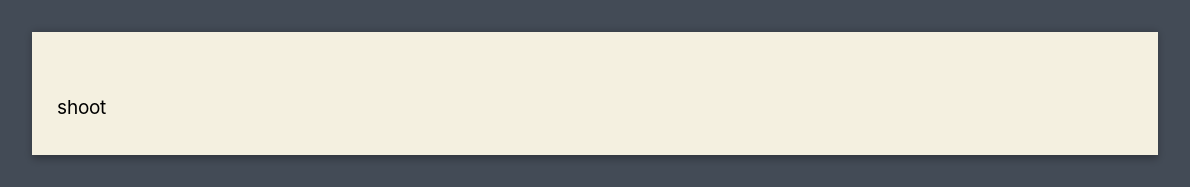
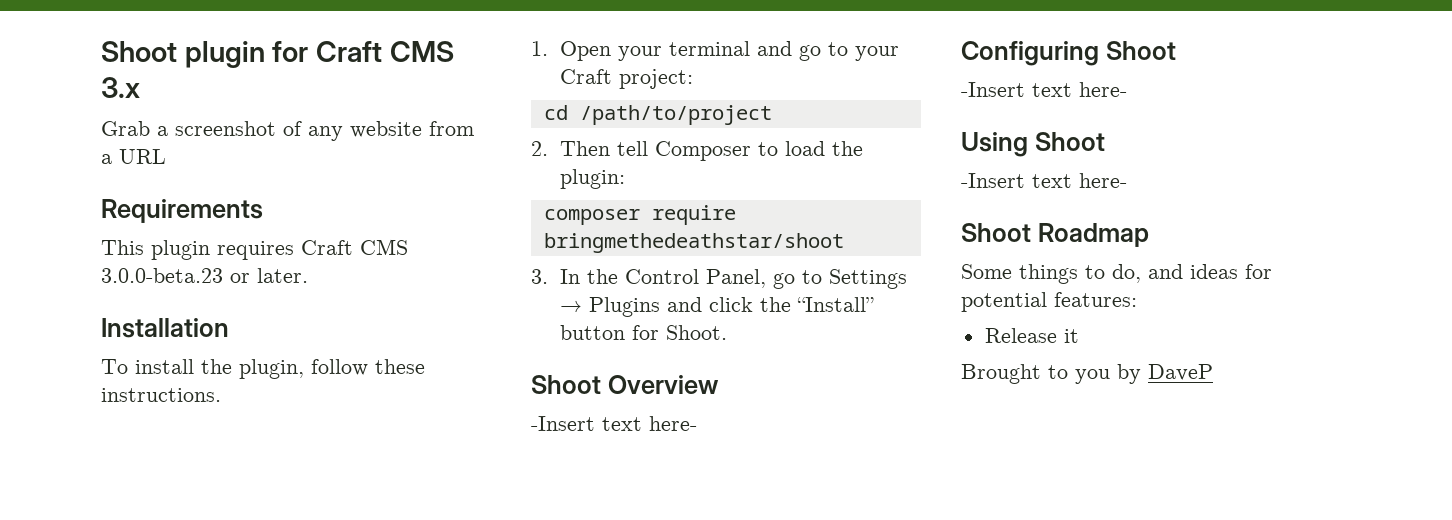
- shoot
+ Shoot plugin for Craft CMS 3.x
+ Grab a screenshot of any website from a URL
+ Requirements
+ This plugin requires Craft CMS 3.0.0-beta.23 or later.
+ Installation
+ To install the plugin, follow these instructions.
+ 1. Open your terminal and go to your Craft project:
+ cd /path/to/project
+ 2. Then tell Composer to load the plugin:
+ composer require bringmethedeathstar/shoot
+ 3. In the Control Panel, go to Settings → Plugins and click the “Install” button for Shoot.
+ Shoot Overview
+ -Insert text here-
+ Configuring Shoot
+ -Insert text here-
+ Using Shoot
+ -Insert text here-
+ Shoot Roadmap
+ Some things to do, and ideas for potential features:
+ Release it
+ Brought to you by DaveP

